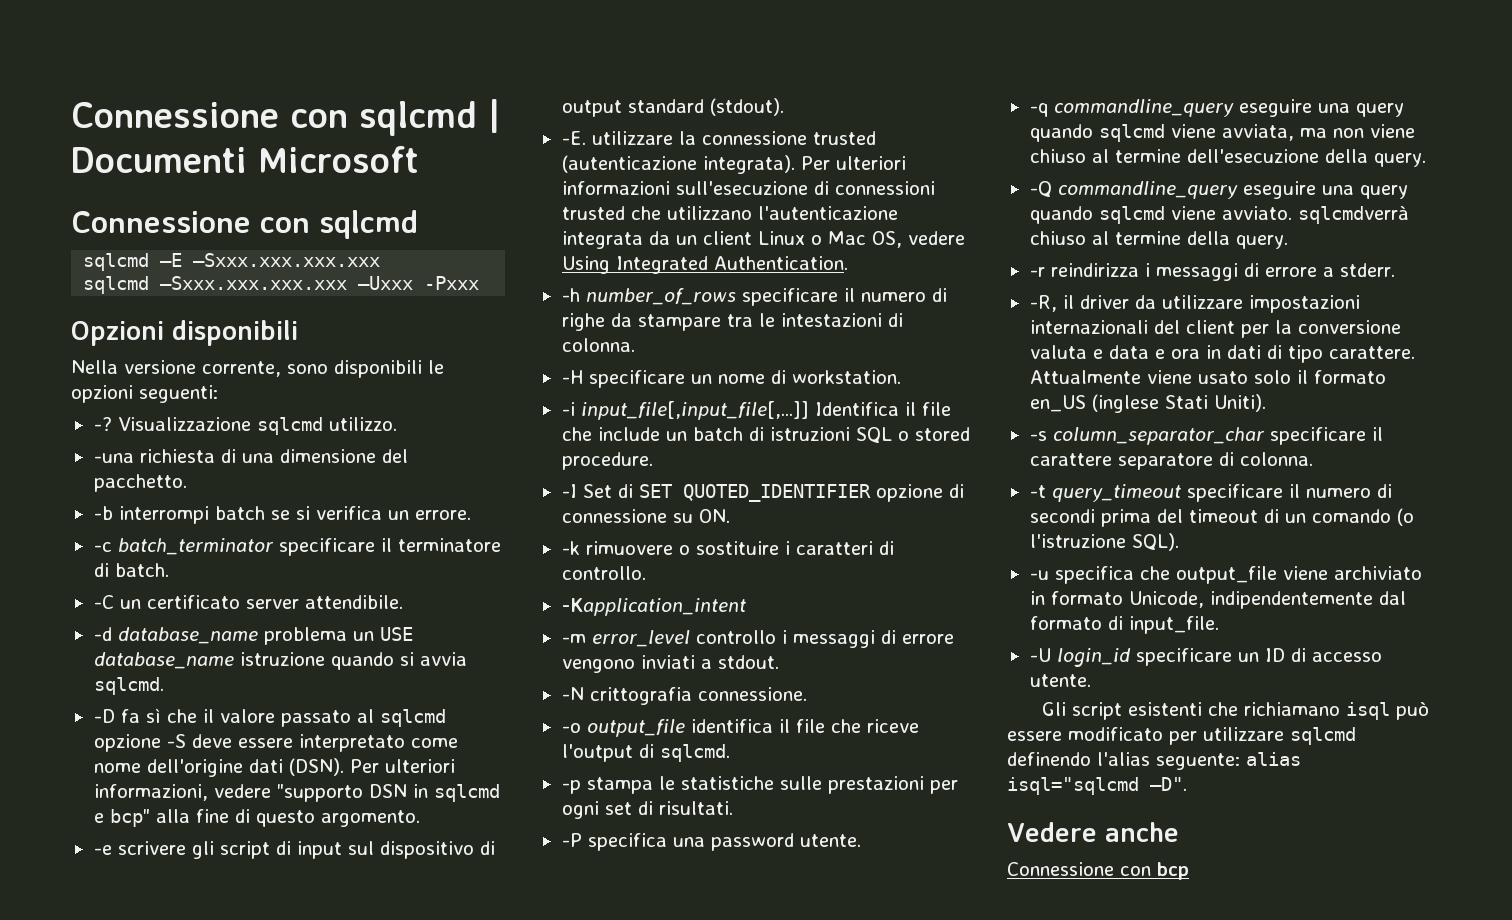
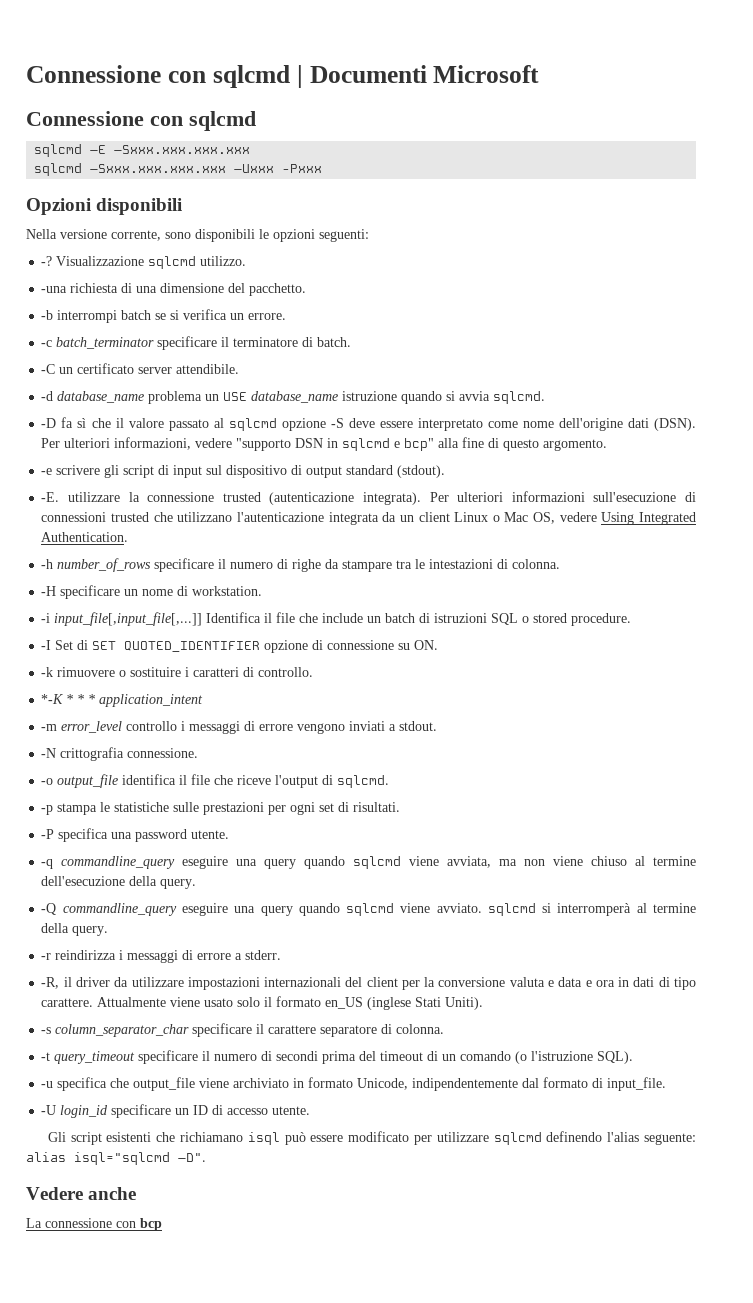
- -Kapplication_intent
+ *-K * * * application_intent
- -Q commandline_query eseguire una query quando sqlcmd viene avviato. sqlcmdverrà chiuso al termine della query.
+ -Q commandline_query eseguire una query quando sqlcmd viene avviato. sqlcmd si interromperà al termine della query.
- Connessione con bcp
+ La connessione con bcp

